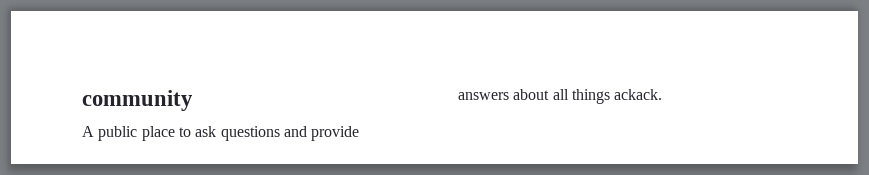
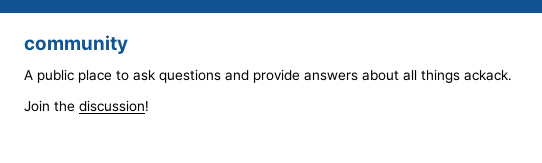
+ Join the discussion!

